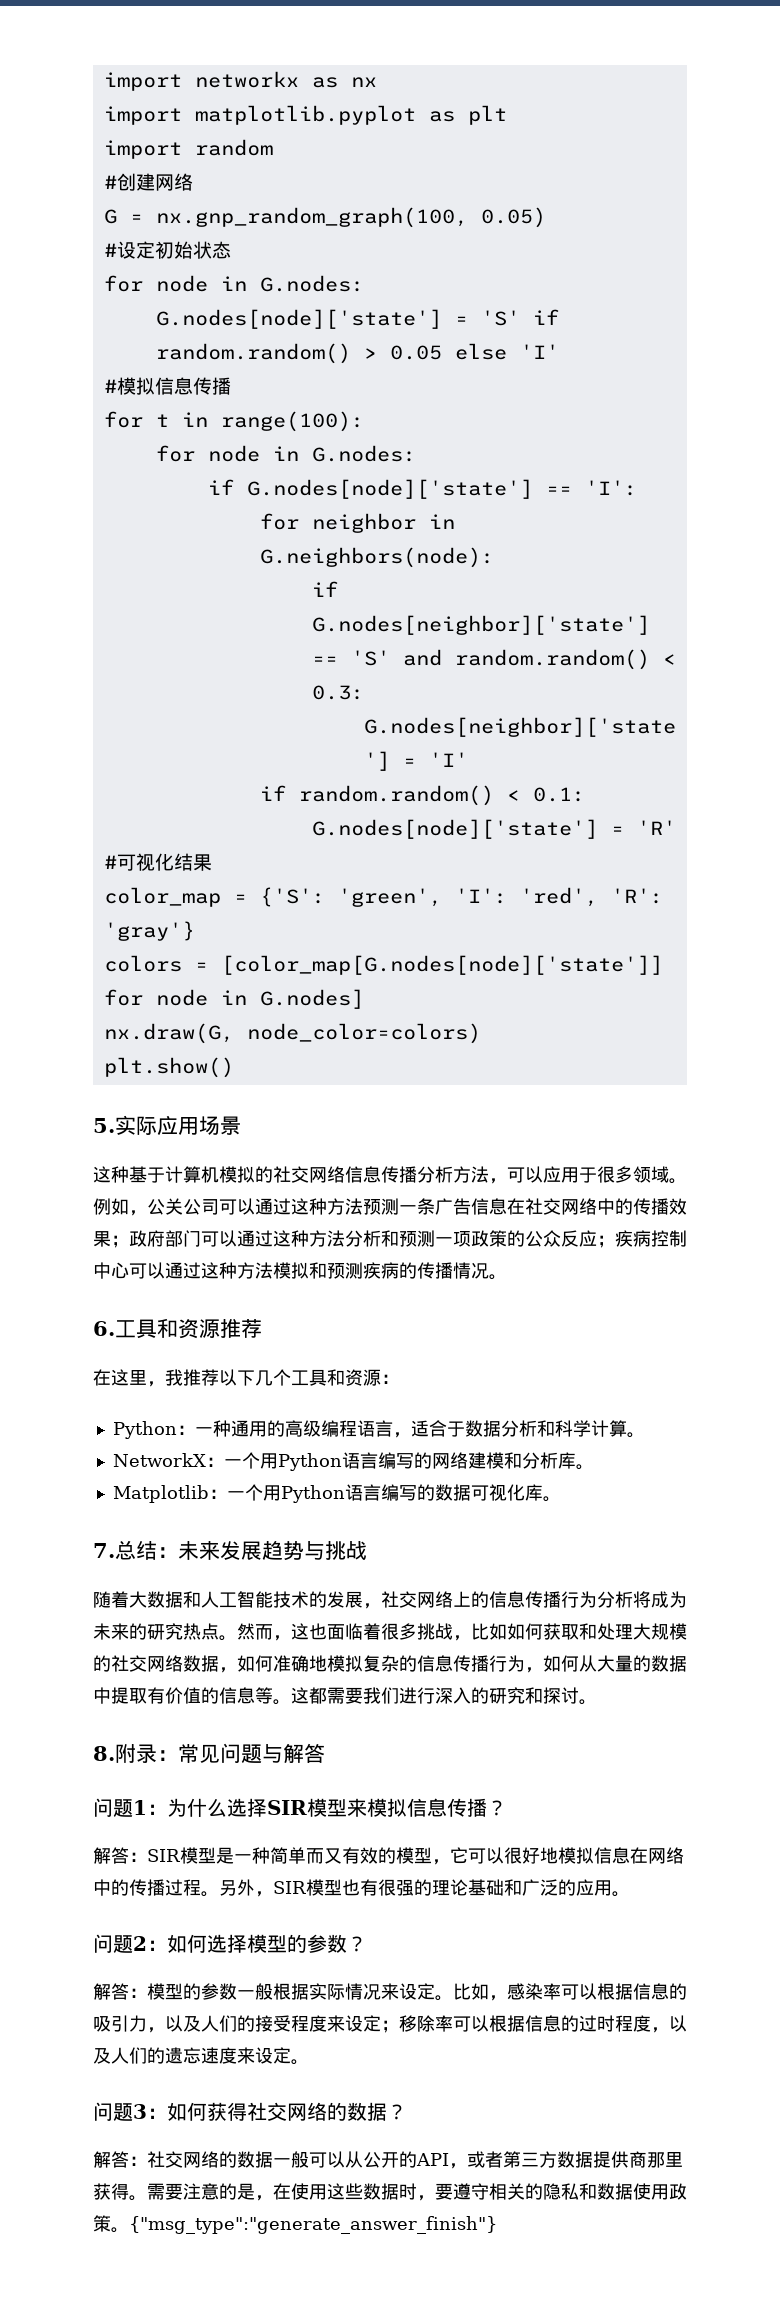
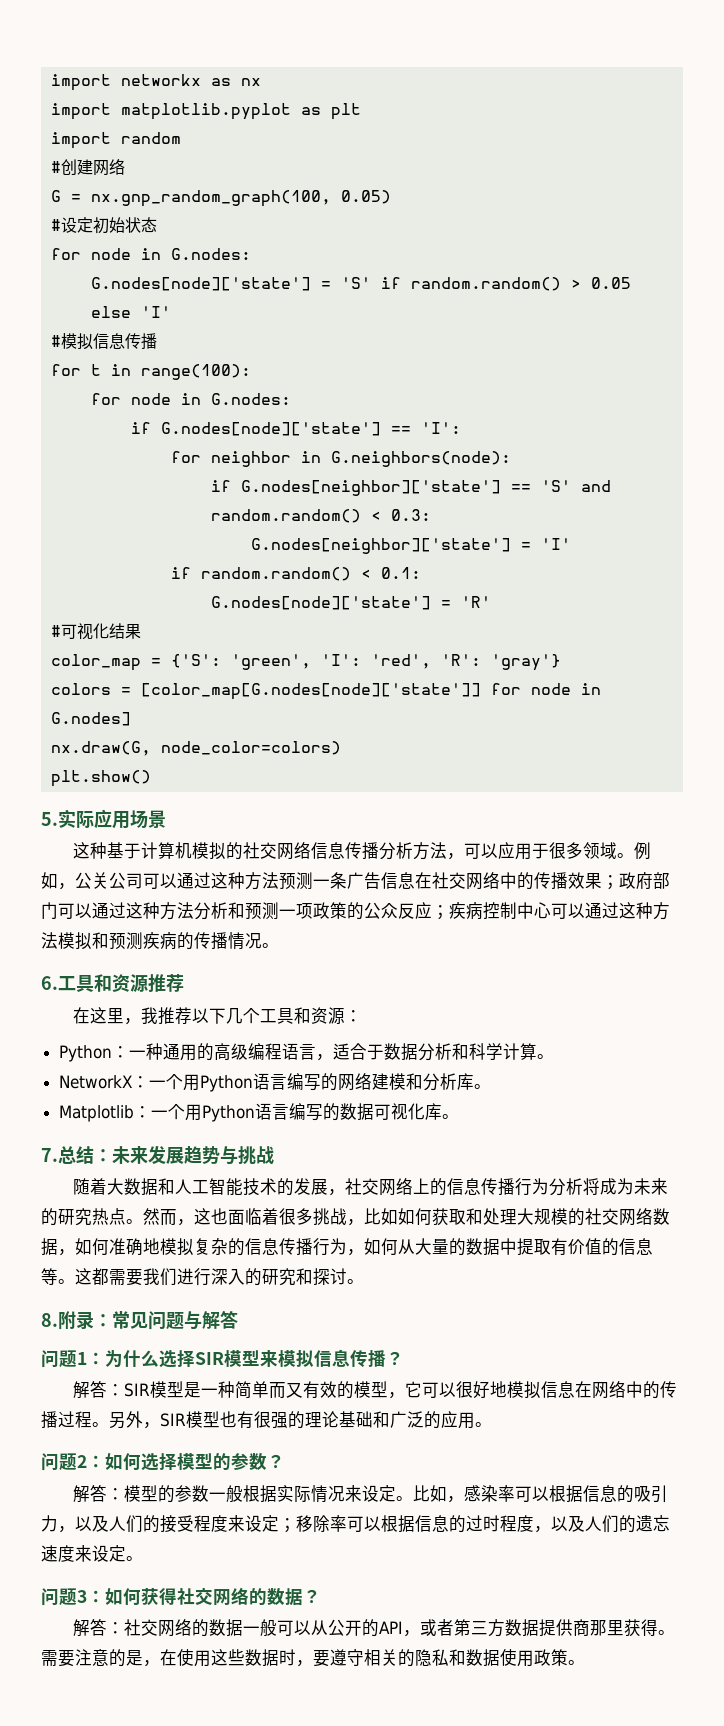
- {"msg_type":"generate_answer_finish"}

